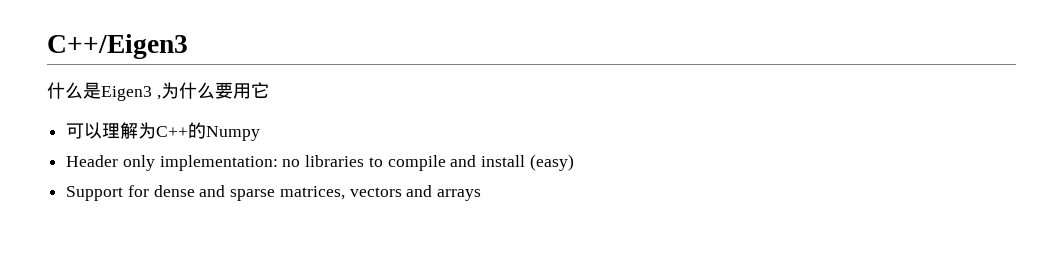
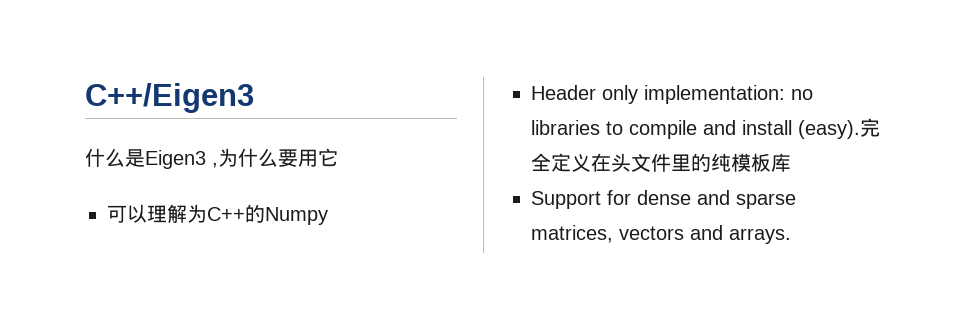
- Header only implementation: no libraries to compile and install (easy)
+ Header only implementation: no libraries to compile and install (easy).完全定义在头文件里的纯模板库
- Support for dense and sparse matrices, vectors and arrays
+ Support for dense and sparse matrices, vectors and arrays.

